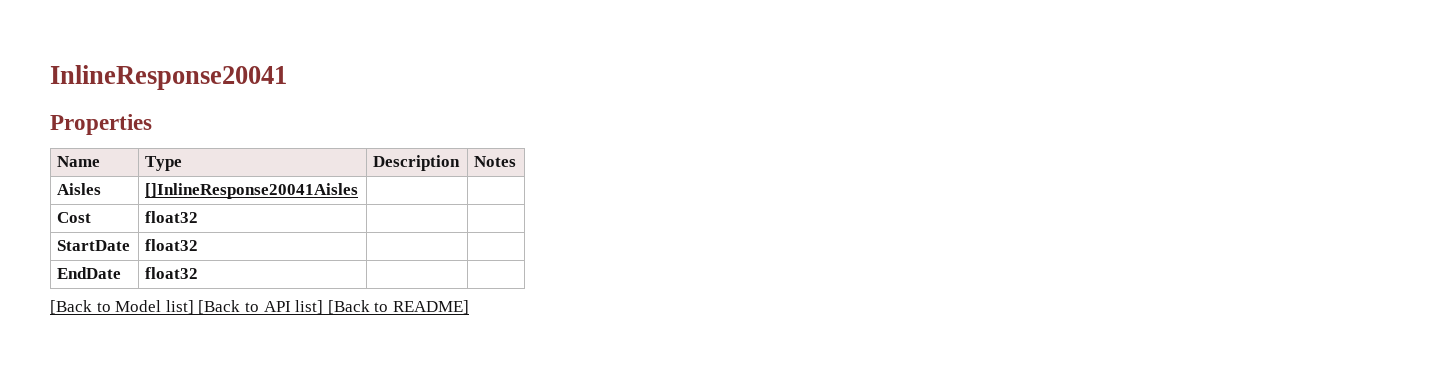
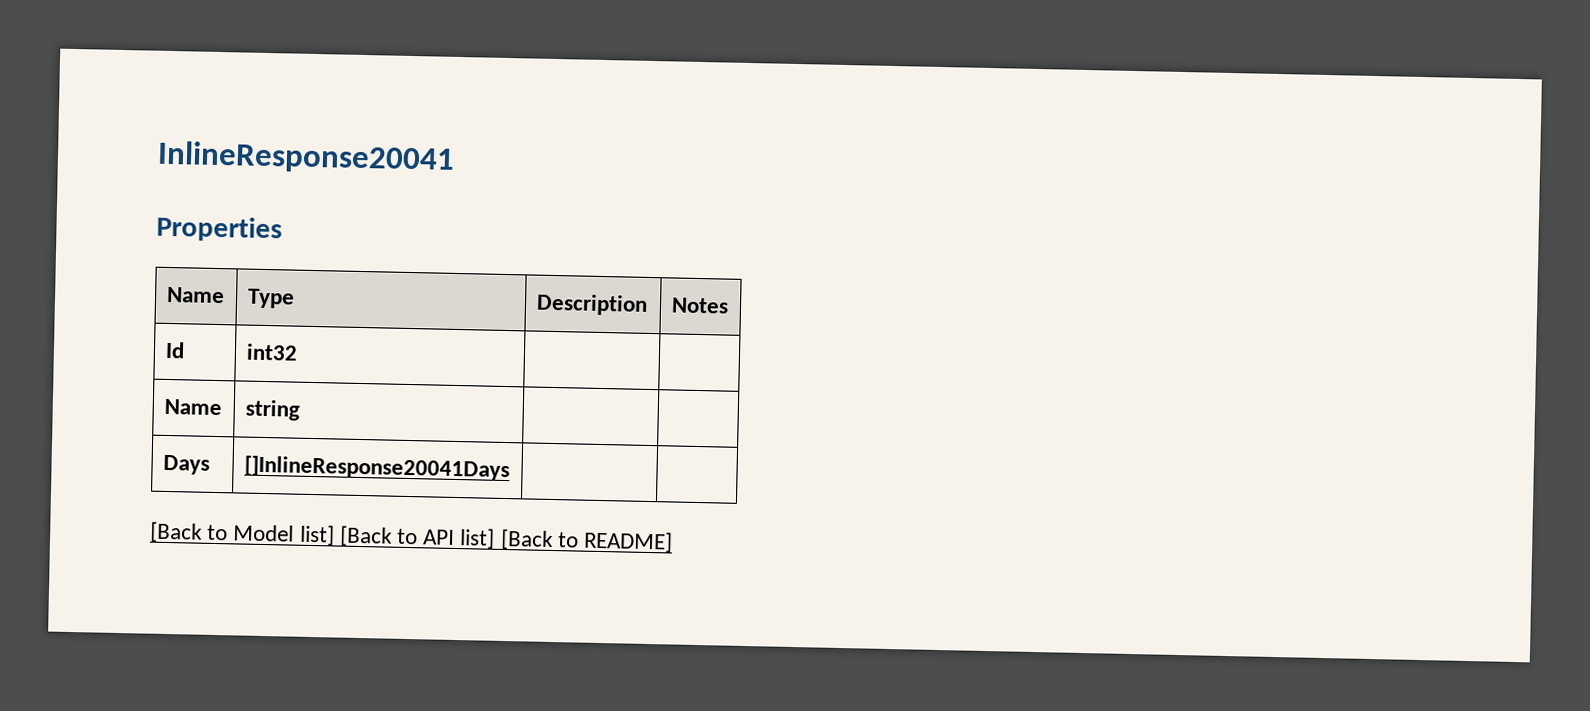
- Aisles | []InlineResponse20041Aisles | |
- Cost | float32 | |
- StartDate | float32 | |
- EndDate | float32 | |
+ Id | int32 | |
+ Name | string | |
+ Days | []InlineResponse20041Days | |

